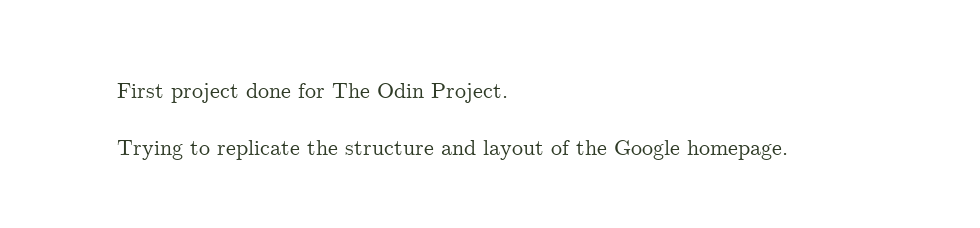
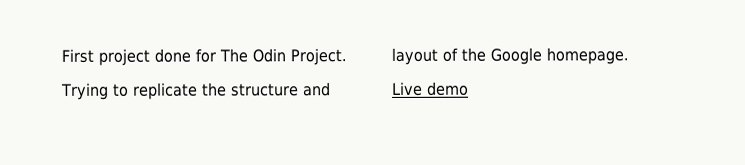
+ Live demo

